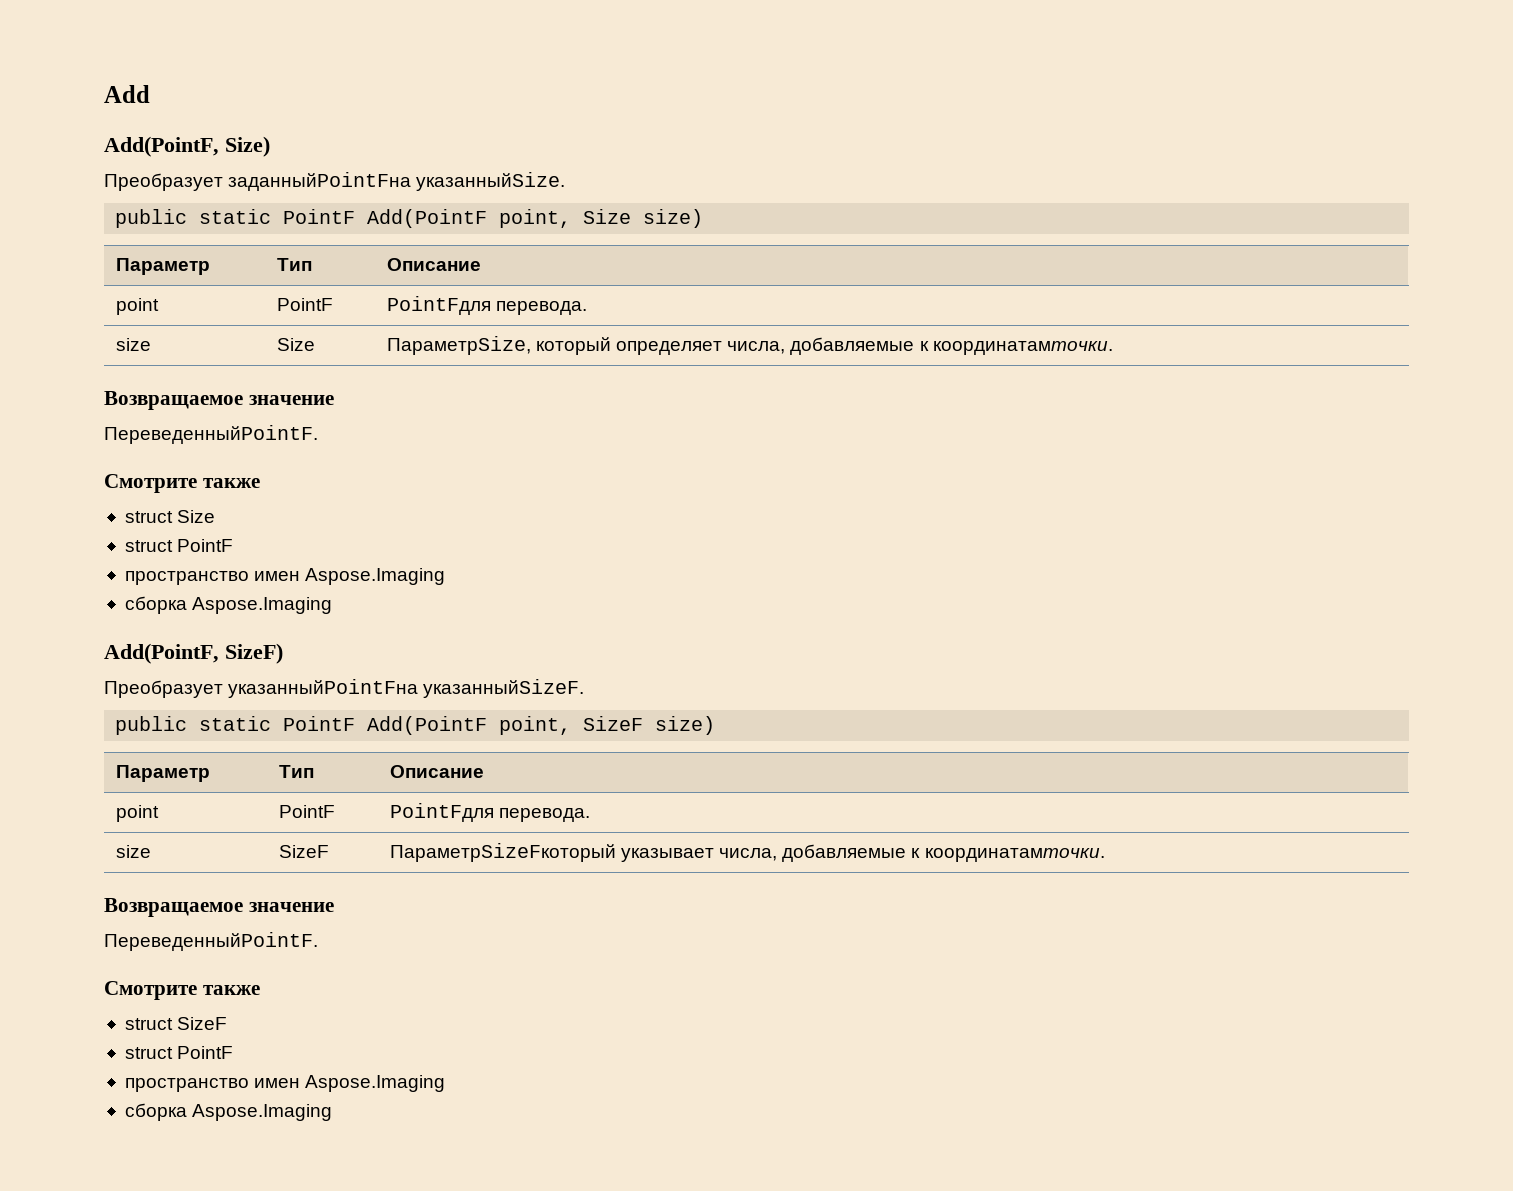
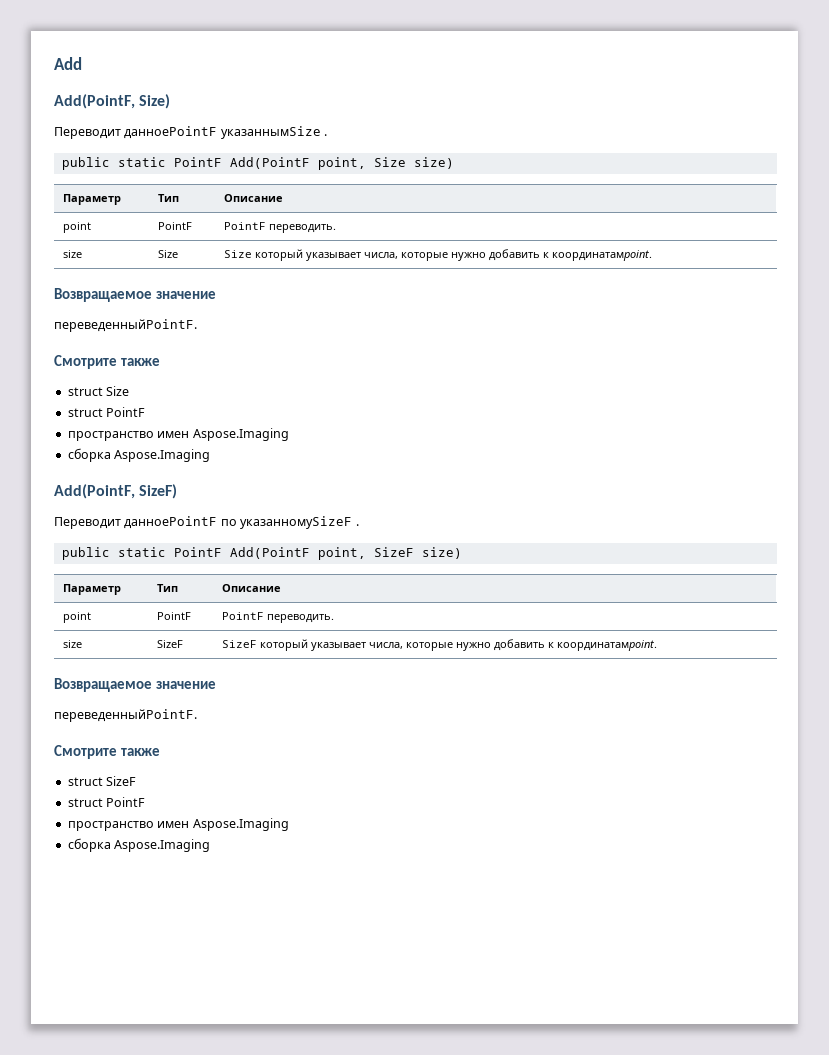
- Преобразует заданныйPointFна указанныйSize.
+ Переводит данноеPointF указаннымSize .
  public static PointF Add(PointF point, Size size)
  Параметр | Тип | Описание
- point | PointF | PointFдля перевода.
+ point | PointF | PointF переводить.
- size | Size | ПараметрSize, который определяет числа, добавляемые к координатамточки.
+ size | Size | Size который указывает числа, которые нужно добавить к координатамpoint.
  Возвращаемое значение
- ПереведенныйPointF.
+ переведенныйPointF.
- Преобразует указанныйPointFна указанныйSizeF.
+ Переводит данноеPointF по указанномуSizeF .
  public static PointF Add(PointF point, SizeF size)
  Параметр | Тип | Описание
- point | PointF | PointFдля перевода.
+ point | PointF | PointF переводить.
- size | SizeF | ПараметрSizeFкоторый указывает числа, добавляемые к координатамточки.
+ size | SizeF | SizeF который указывает числа, которые нужно добавить к координатамpoint.
  Возвращаемое значение
- ПереведенныйPointF.
+ переведенныйPointF.

